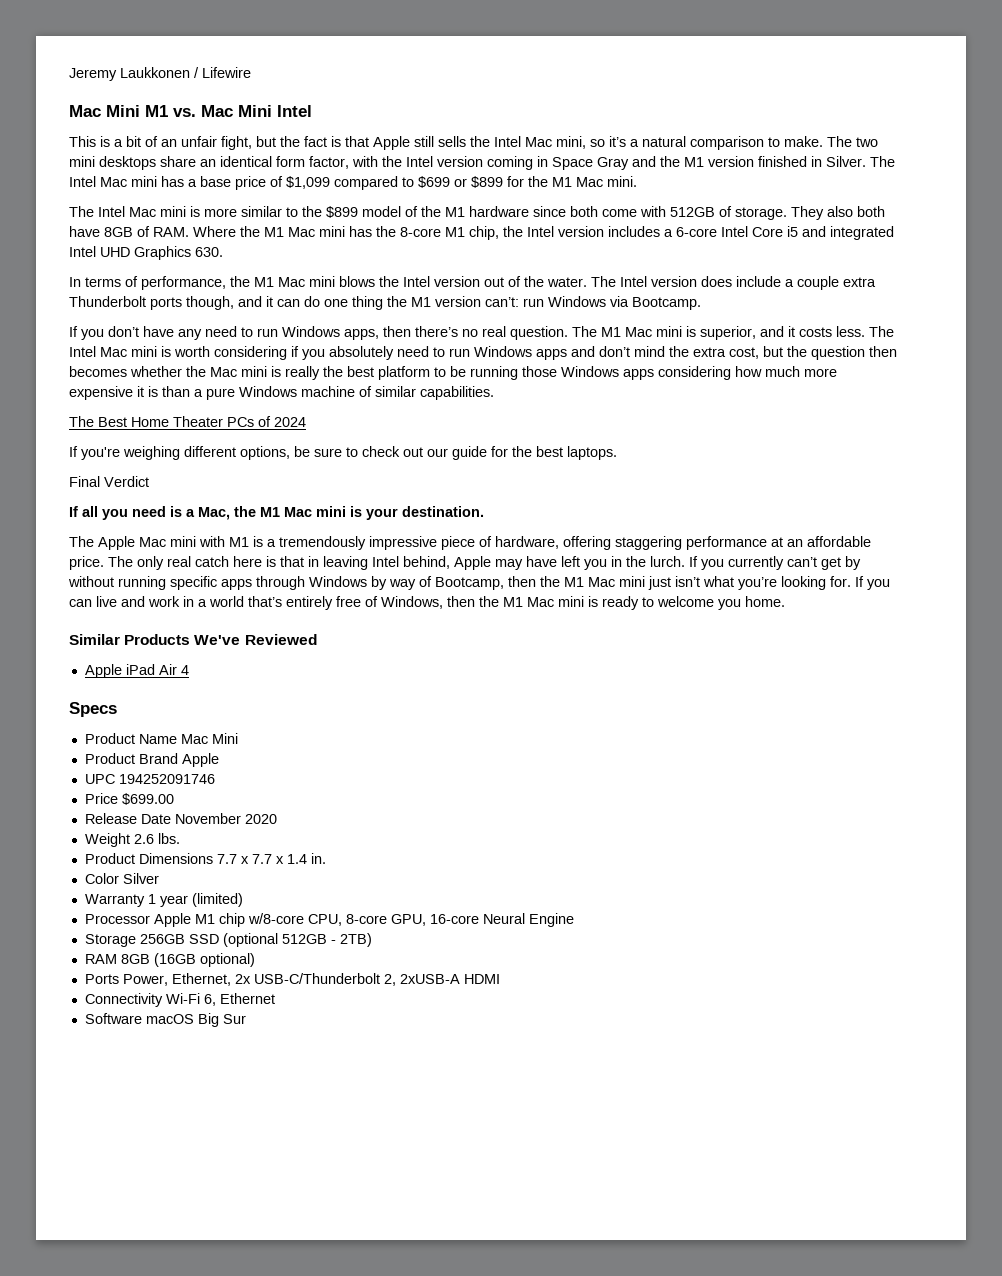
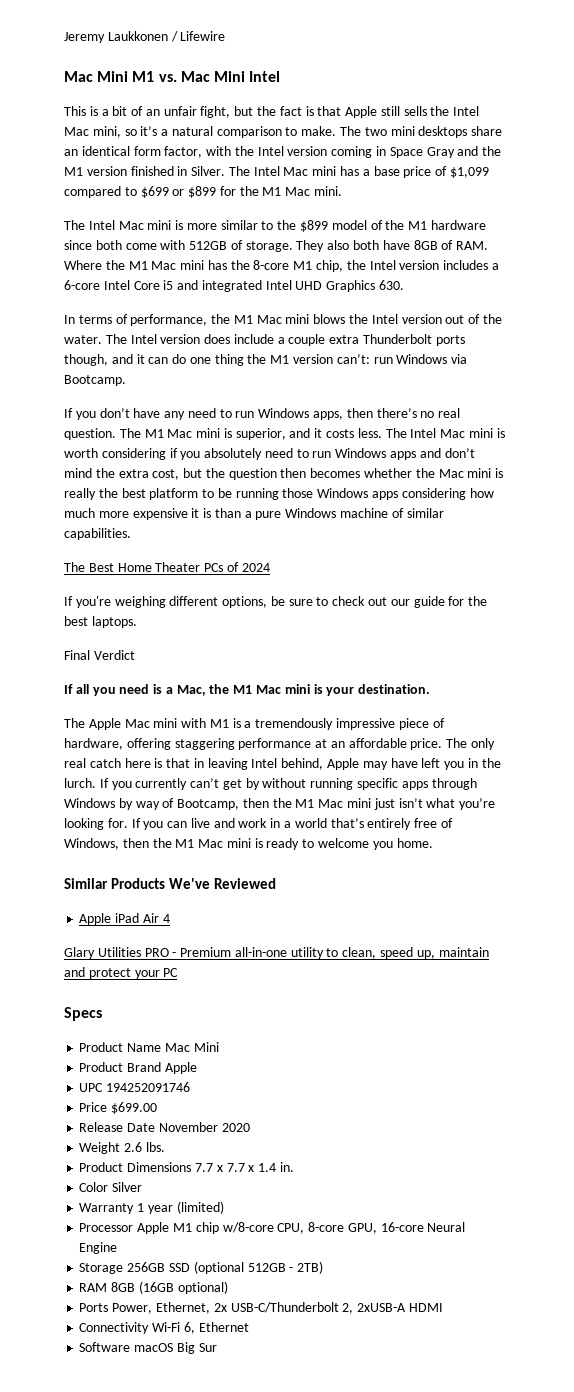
+ Glary Utilities PRO - Premium all-in-one utility to clean, speed up, maintain and protect your PC

